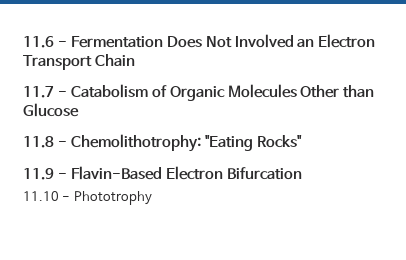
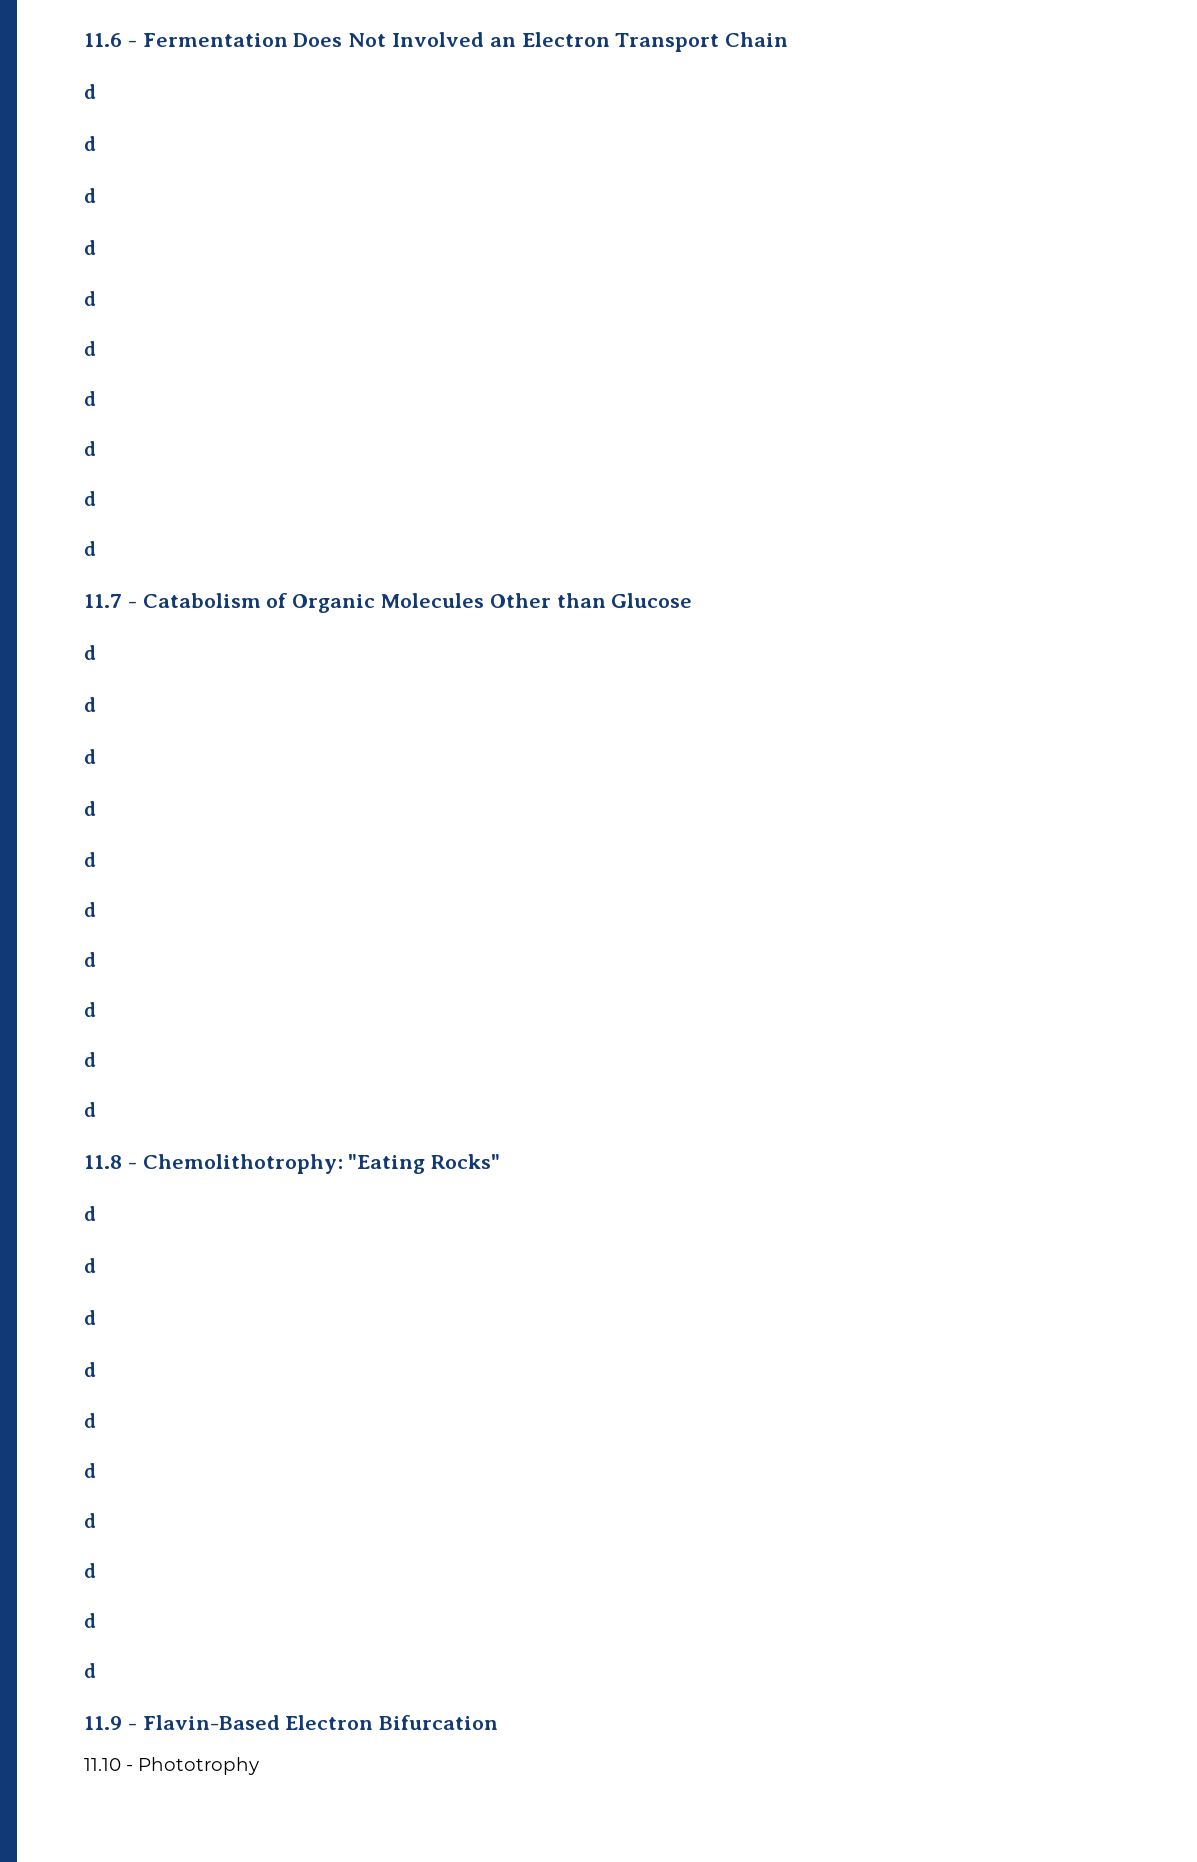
  11.6 - Fermentation Does Not Involved an Electron Transport Chain
+ d
+ d
+ d
+ d
+ d
+ d
+ d
+ d
+ d
+ d
  11.7 - Catabolism of Organic Molecules Other than Glucose
+ d
+ d
+ d
+ d
+ d
+ d
+ d
+ d
+ d
+ d
  11.8 - Chemolithotrophy: "Eating Rocks"
+ d
+ d
+ d
+ d
+ d
+ d
+ d
+ d
+ d
+ d

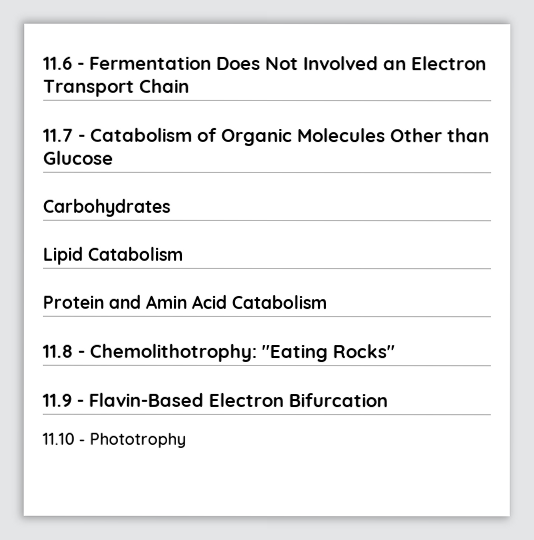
  11.6 - Fermentation Does Not Involved an Electron Transport Chain
- d
- d
- d
- d
- d
- d
- d
- d
- d
- d
  11.7 - Catabolism of Organic Molecules Other than Glucose
- d
- d
- d
- d
- d
- d
- d
- d
- d
- d
+ Carbohydrates
+ Lipid Catabolism
+ Protein and Amin Acid Catabolism
  11.8 - Chemolithotrophy: "Eating Rocks"
- d
- d
- d
- d
- d
- d
- d
- d
- d
- d

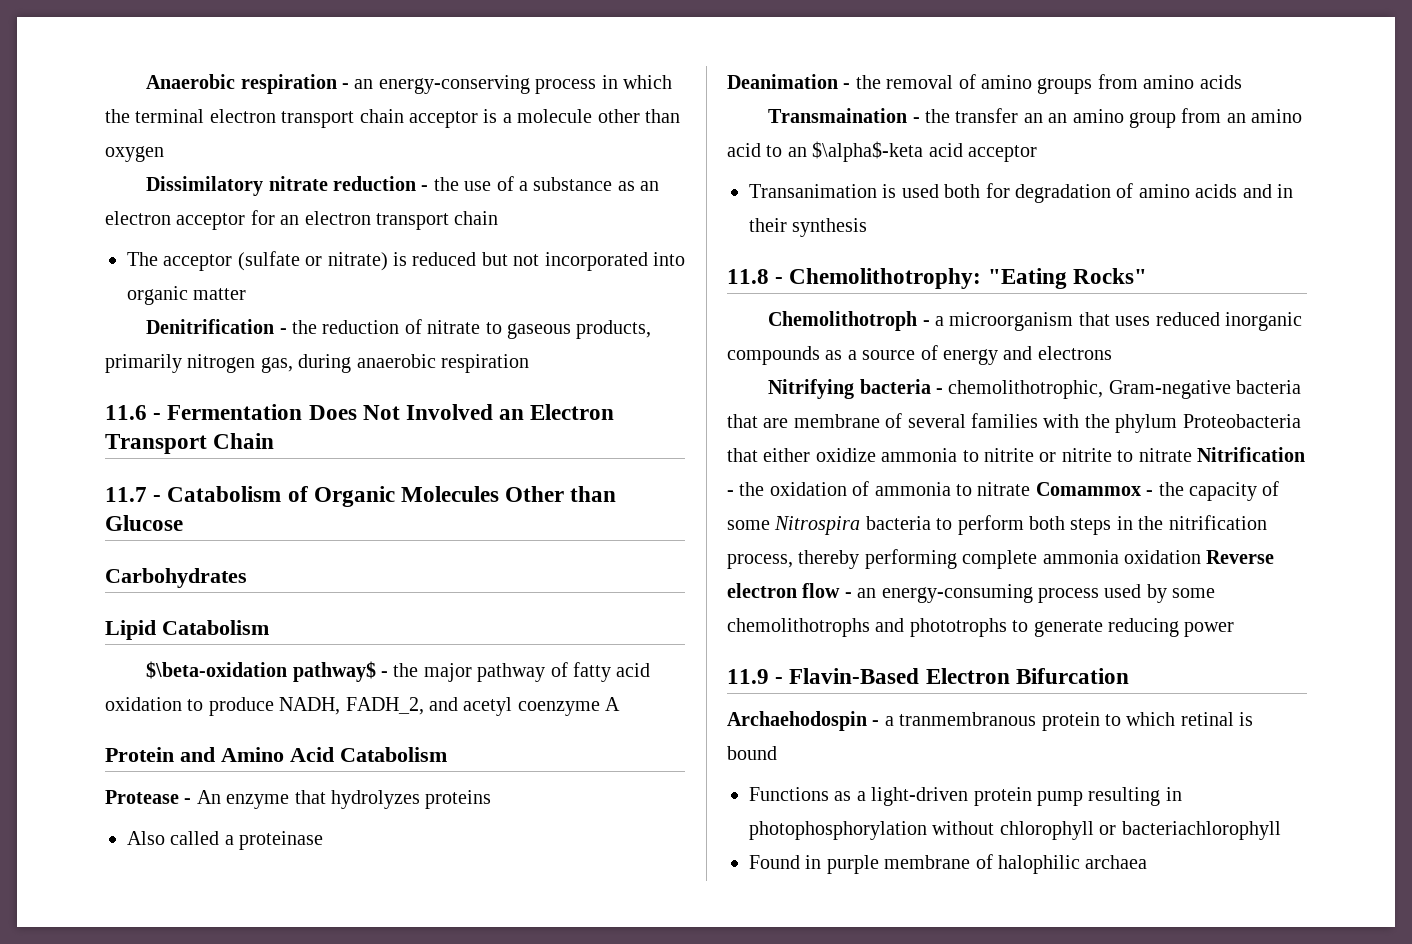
+ Anaerobic respiration - an energy-conserving process in which the terminal electron transport chain acceptor is a molecule other than oxygen
+ Dissimilatory nitrate reduction - the use of a substance as an electron acceptor for an electron transport chain
+ The acceptor (sulfate or nitrate) is reduced but not incorporated into organic matter
+ Denitrification - the reduction of nitrate to gaseous products, primarily nitrogen gas, during anaerobic respiration
+ $\beta-oxidation pathway$ - the major pathway of fatty acid oxidation to produce NADH, FADH_2, and acetyl coenzyme A
- Protein and Amin Acid Catabolism
+ Protein and Amino Acid Catabolism
+ Protease - An enzyme that hydrolyzes proteins
+ Also called a proteinase
+ Deanimation - the removal of amino groups from amino acids
+ Transmaination - the transfer an an amino group from an amino acid to an $\alpha$-keta acid acceptor
+ Transanimation is used both for degradation of amino acids and in their synthesis
+ Chemolithotroph - a microorganism that uses reduced inorganic compounds as a source of energy and electrons
+ Nitrifying bacteria - chemolithotrophic, Gram-negative bacteria that are membrane of several families with the phylum Proteobacteria that either oxidize ammonia to nitrite or nitrite to nitrate Nitrification - the oxidation of ammonia to nitrate Comammox - the capacity of some Nitrospira bacteria to perform both steps in the nitrification process, thereby performing complete ammonia oxidation Reverse electron flow - an energy-consuming process used by some chemolithotrophs and phototrophs to generate reducing power
- 11.10 - Phototrophy
+ Archaehodospin - a tranmembranous protein to which retinal is bound
+ Functions as a light-driven protein pump resulting in photophosphorylation without chlorophyll or bacteriachlorophyll
+ Found in purple membrane of halophilic archaea

